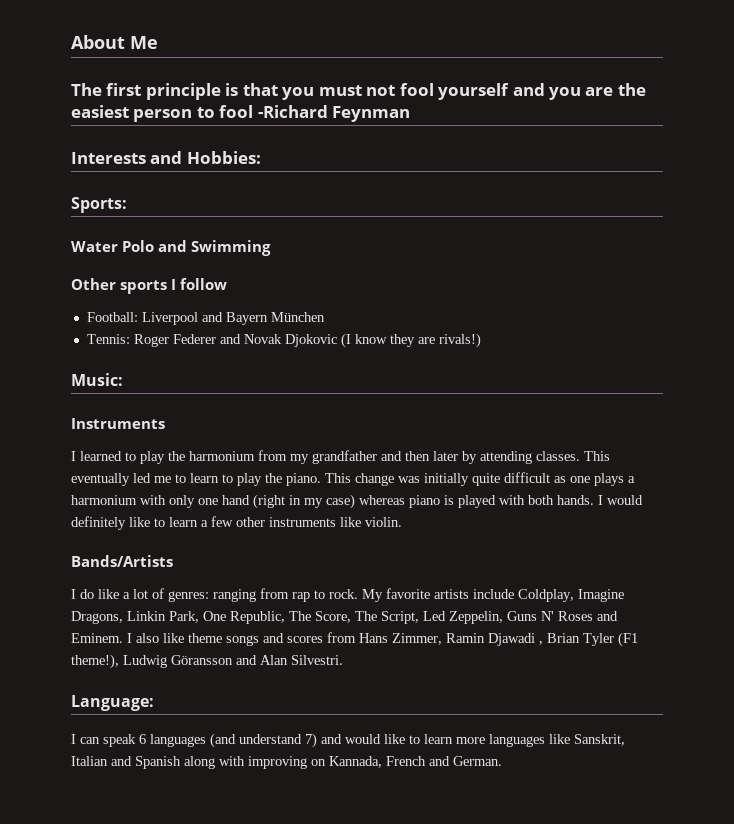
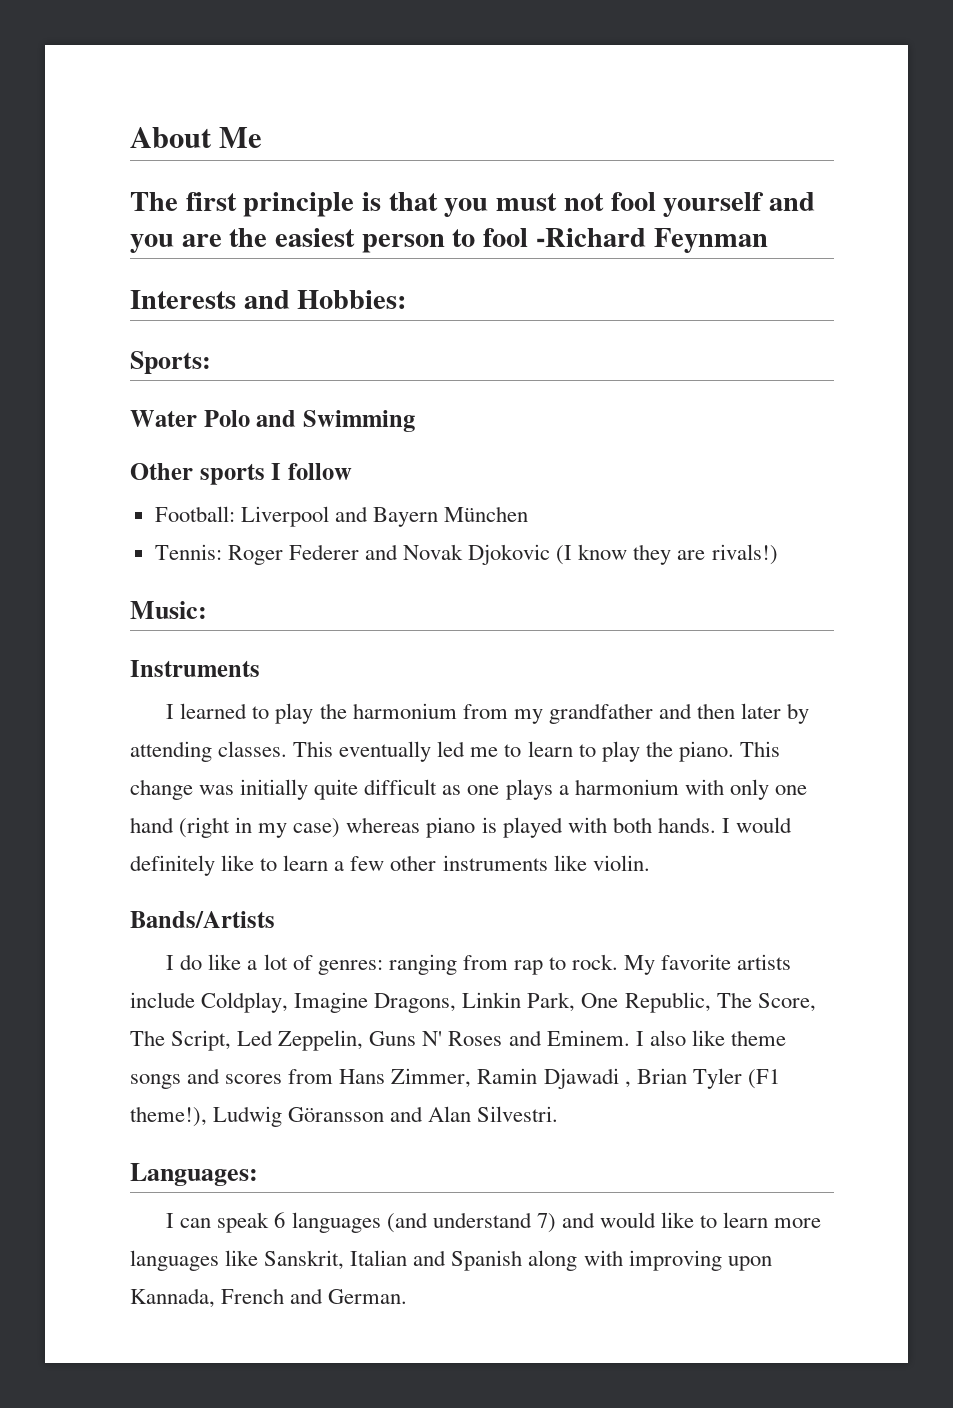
- Language:
+ Languages:
- I can speak 6 languages (and understand 7) and would like to learn more languages like Sanskrit, Italian and Spanish along with improving on Kannada, French and German.
+ I can speak 6 languages (and understand 7) and would like to learn more languages like Sanskrit, Italian and Spanish along with improving upon Kannada, French and German.

